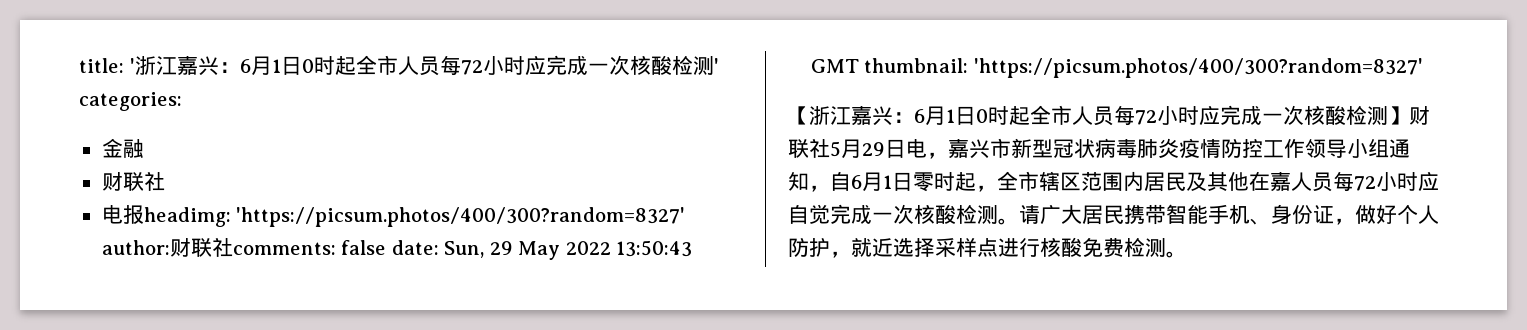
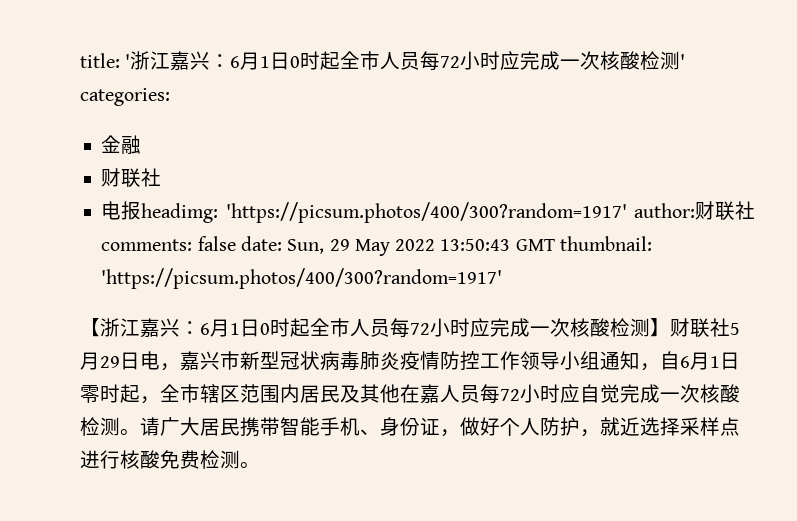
- 电报headimg: 'https://picsum.photos/400/300?random=8327' author:财联社comments: false date: Sun, 29 May 2022 13:50:43 GMT thumbnail: 'https://picsum.photos/400/300?random=8327'
+ 电报headimg: 'https://picsum.photos/400/300?random=1917' author:财联社comments: false date: Sun, 29 May 2022 13:50:43 GMT thumbnail: 'https://picsum.photos/400/300?random=1917'

